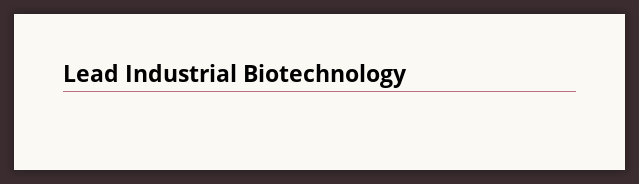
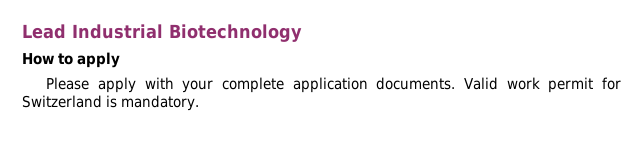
+ How to apply
+ Please apply with your complete application documents. Valid work permit for Switzerland is mandatory.

